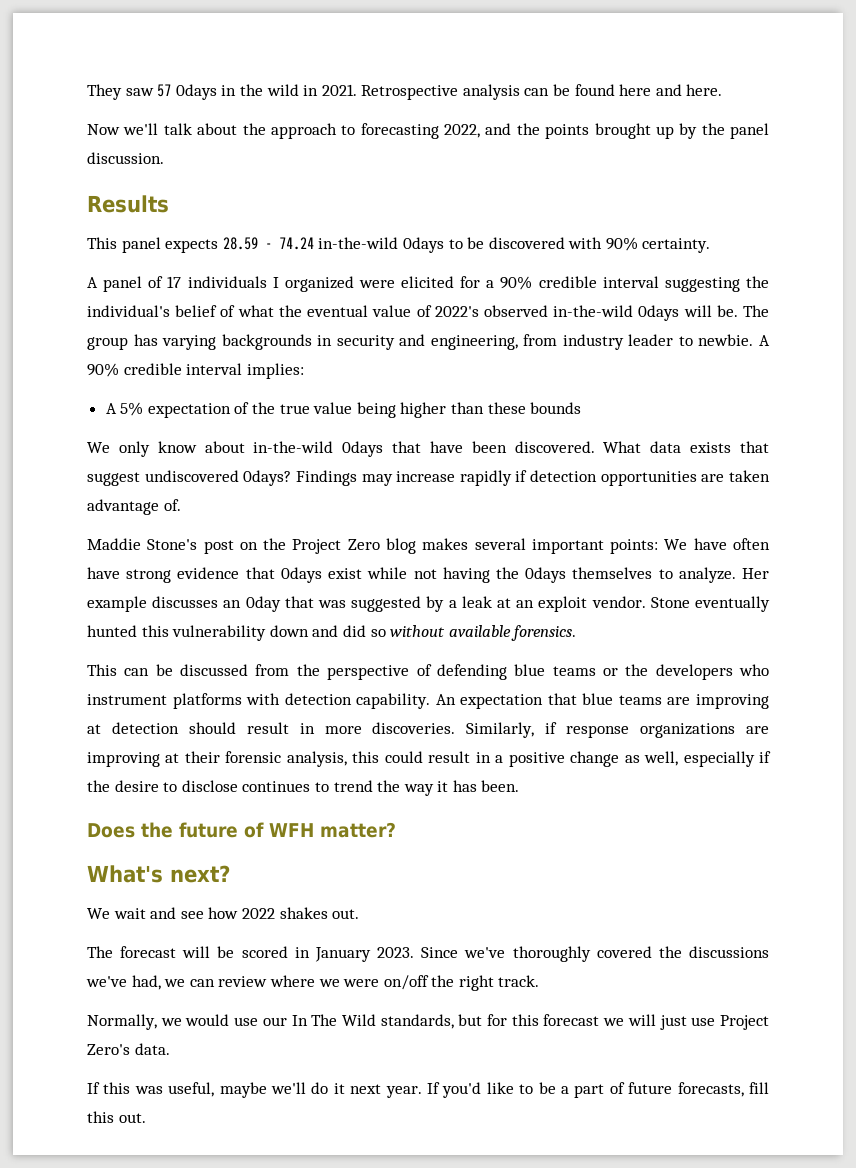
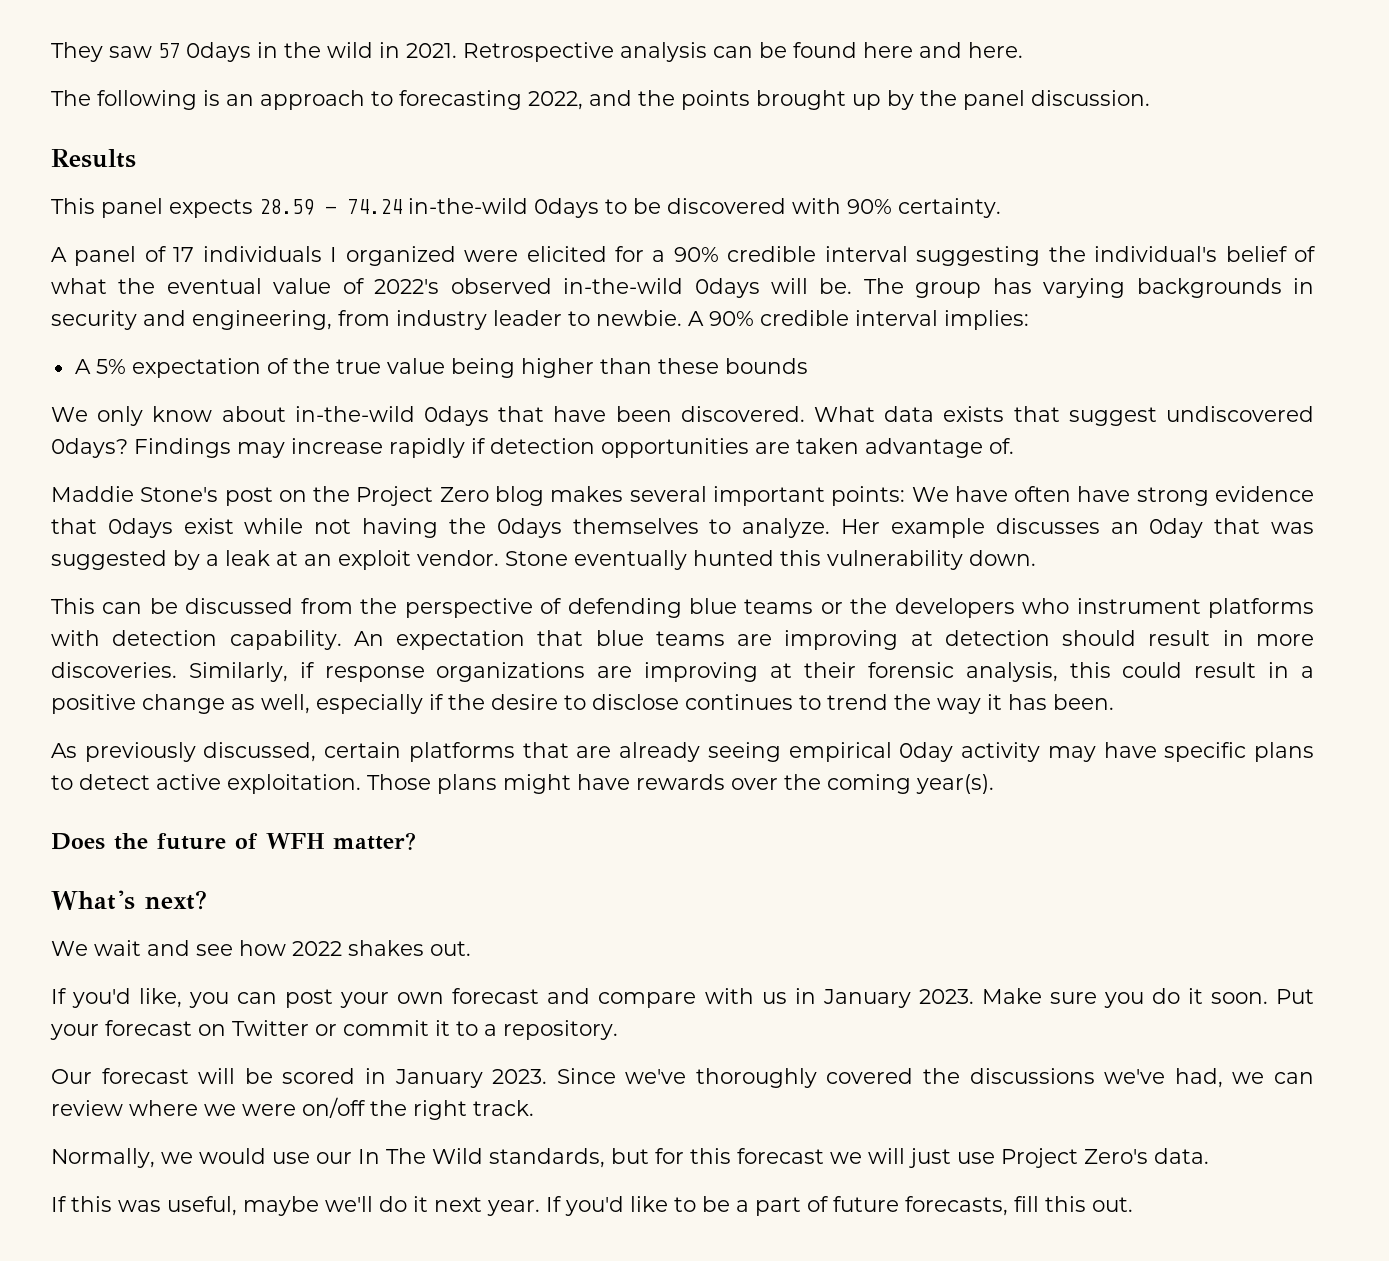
- Now we'll talk about the approach to forecasting 2022, and the points brought up by the panel discussion.
+ The following is an approach to forecasting 2022, and the points brought up by the panel discussion.
- Stone eventually hunted this vulnerability down and did so without available forensics.
+ Stone eventually hunted this vulnerability down.
+ As previously discussed, certain platforms that are already seeing empirical 0day activity may have specific plans to detect active exploitation. Those plans might have rewards over the coming year(s).
- The forecast will be scored in January 2023.
+ If you'd like, you can post your own forecast and compare with us in January 2023. Make sure you do it soon. Put your forecast on Twitter or commit it to a repository.
+ Our forecast will be scored in January 2023.

